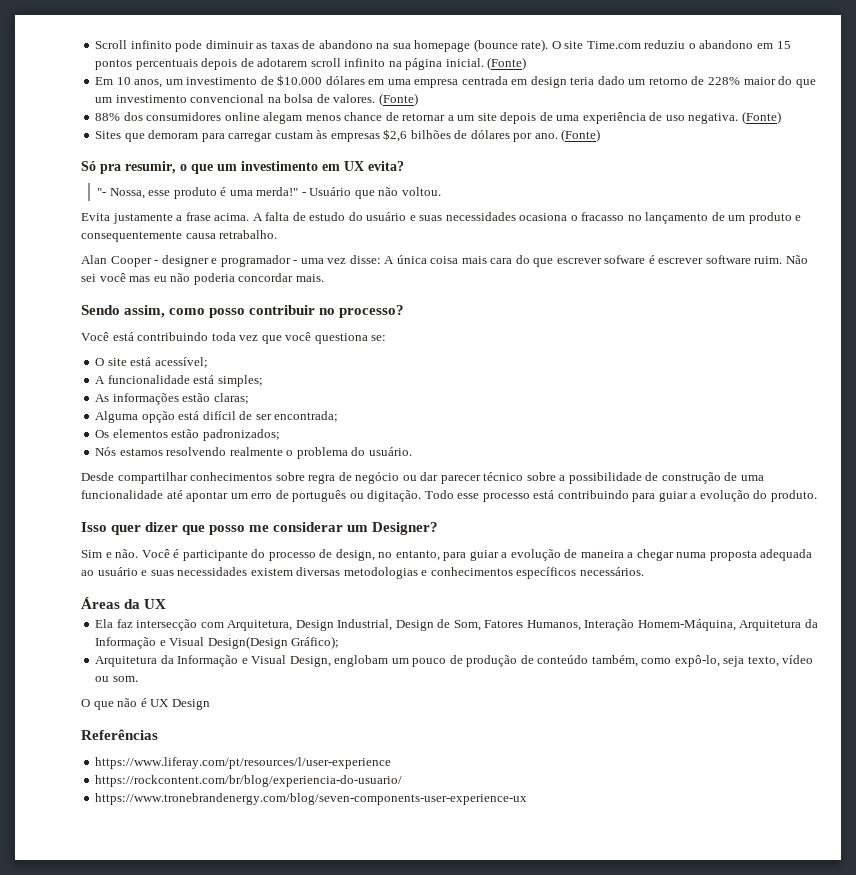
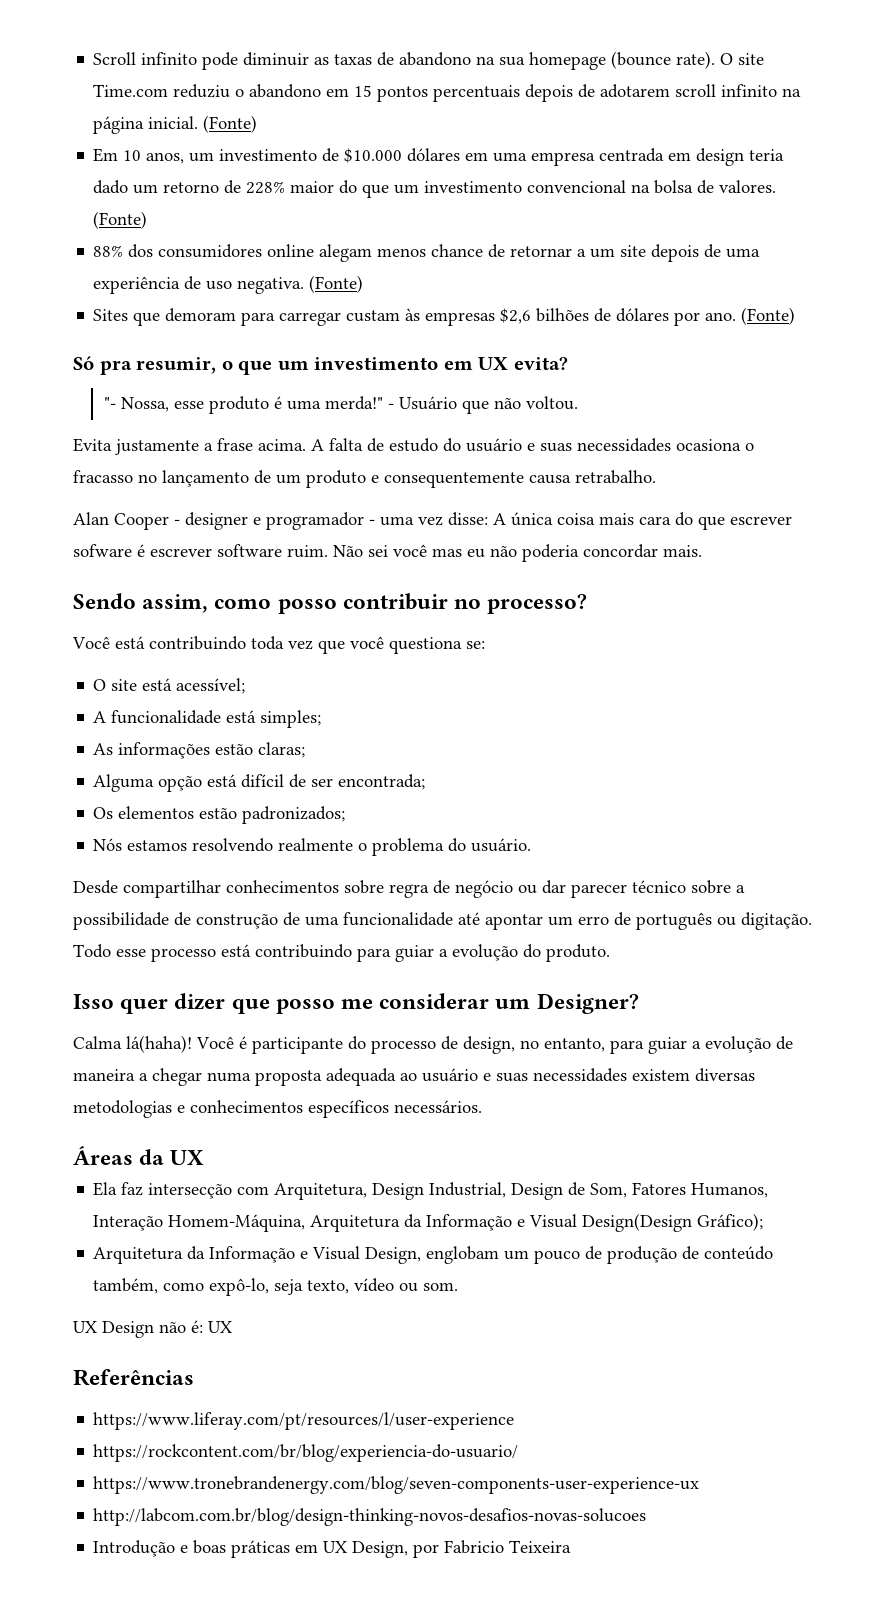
- Sim e não.
+ Calma lá(haha)!
- O que não é UX Design
+ UX Design não é: UX
+ http://labcom.com.br/blog/design-thinking-novos-desafios-novas-solucoes
+ Introdução e boas práticas em UX Design, por Fabricio Teixeira

